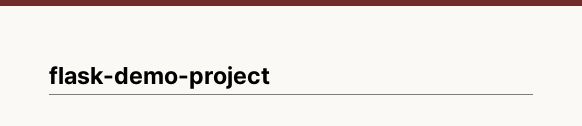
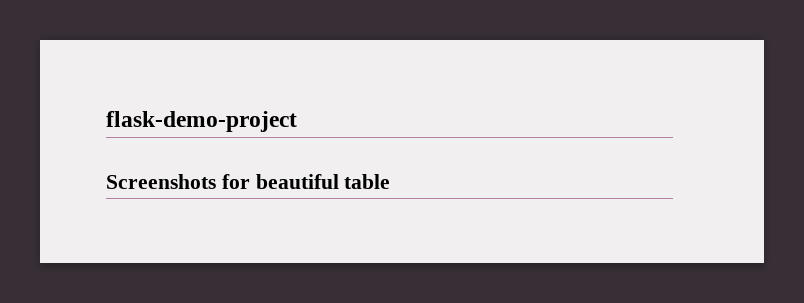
+ Screenshots for beautiful table

